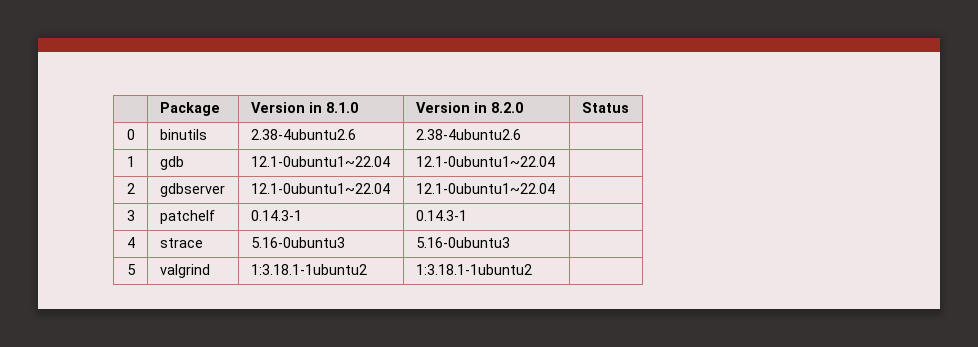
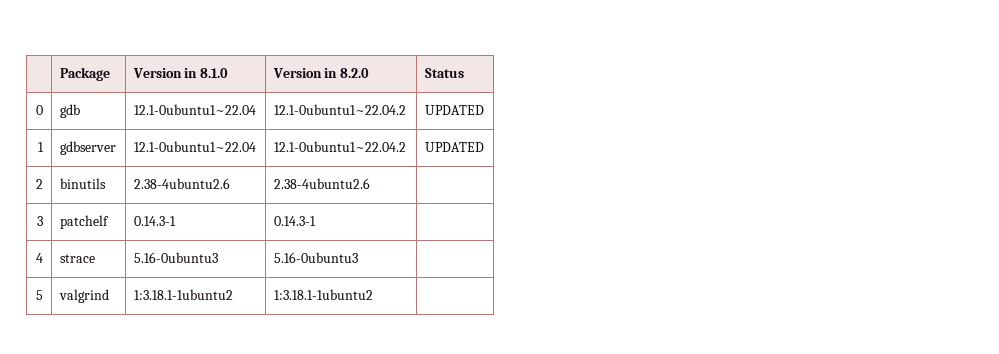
- 0 | binutils | 2.38-4ubuntu2.6 | 2.38-4ubuntu2.6 |
- 1 | gdb | 12.1-0ubuntu1~22.04 | 12.1-0ubuntu1~22.04 |
- 2 | gdbserver | 12.1-0ubuntu1~22.04 | 12.1-0ubuntu1~22.04 |
+ 0 | gdb | 12.1-0ubuntu1~22.04 | 12.1-0ubuntu1~22.04.2 | UPDATED
+ 1 | gdbserver | 12.1-0ubuntu1~22.04 | 12.1-0ubuntu1~22.04.2 | UPDATED
+ 2 | binutils | 2.38-4ubuntu2.6 | 2.38-4ubuntu2.6 |

